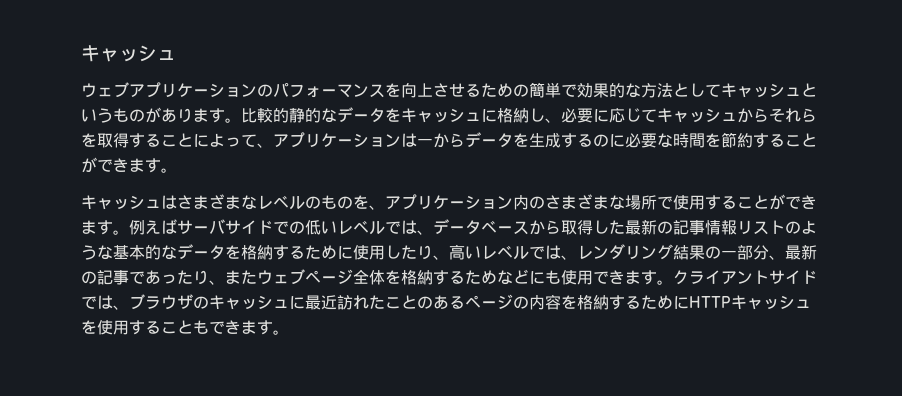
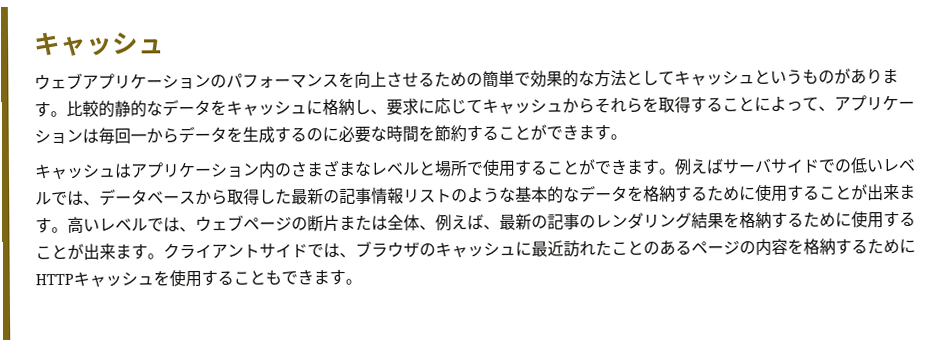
- 比較的静的なデータをキャッシュに格納し、必要に応じてキャッシュからそれらを取得することによって、アプリケーションは一からデータを生成するのに必要な時間を節約することができます。
+ 比較的静的なデータをキャッシュに格納し、要求に応じてキャッシュからそれらを取得することによって、アプリケーションは毎回一からデータを生成するのに必要な時間を節約することができます。
- キャッシュはさまざまなレベルのものを、アプリケーション内のさまざまな場所で使用することができます。
+ キャッシュはアプリケーション内のさまざまなレベルと場所で使用することができます。
- 例えばサーバサイドでの低いレベルでは、データベースから取得した最新の記事情報リストのような基本的なデータを格納するために使用したり、高いレベルでは、レンダリング結果の一部分、最新の記事であったり、またウェブページ全体を格納するためなどにも使用できます。
+ 例えばサーバサイドでの低いレベルでは、データベースから取得した最新の記事情報リストのような基本的なデータを格納するために使用することが出来ます。高いレベルでは、ウェブページの断片または全体、例えば、最新の記事のレンダリング結果を格納するために使用することが出来ます。

